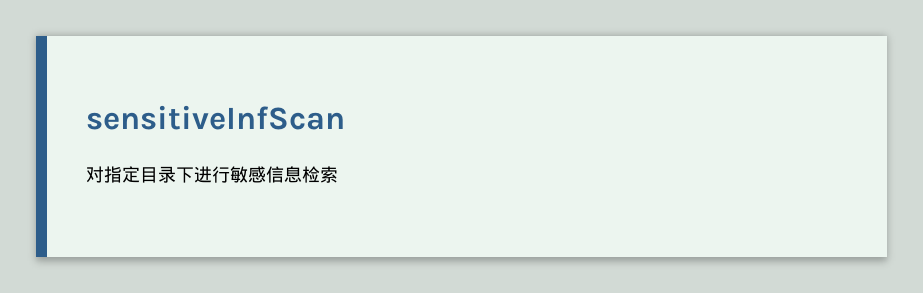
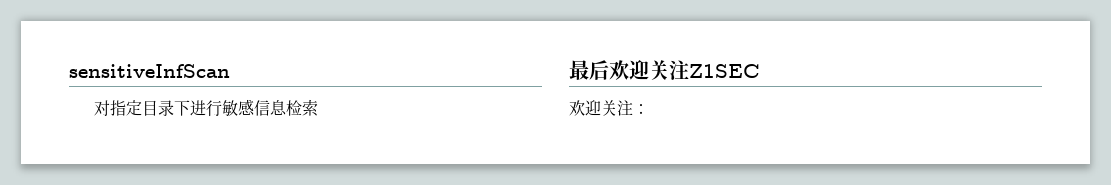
+ 最后欢迎关注Z1SEC
+ 欢迎关注：

